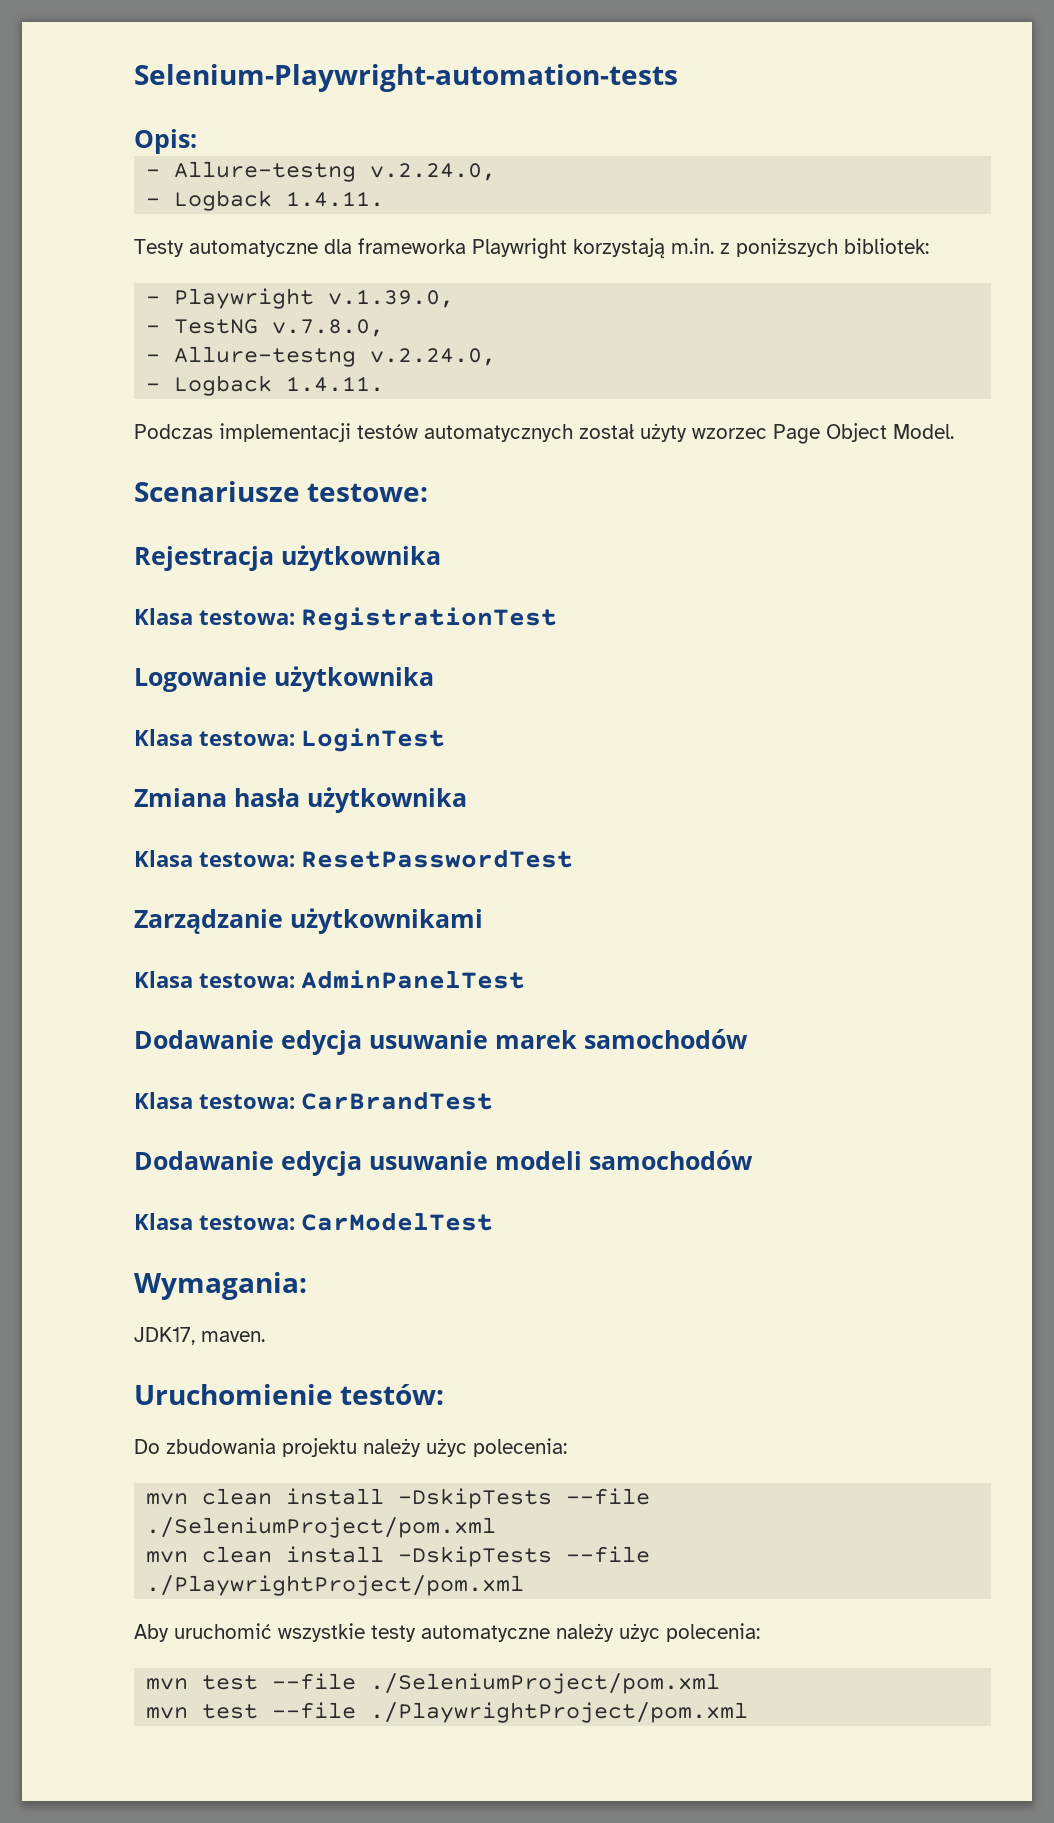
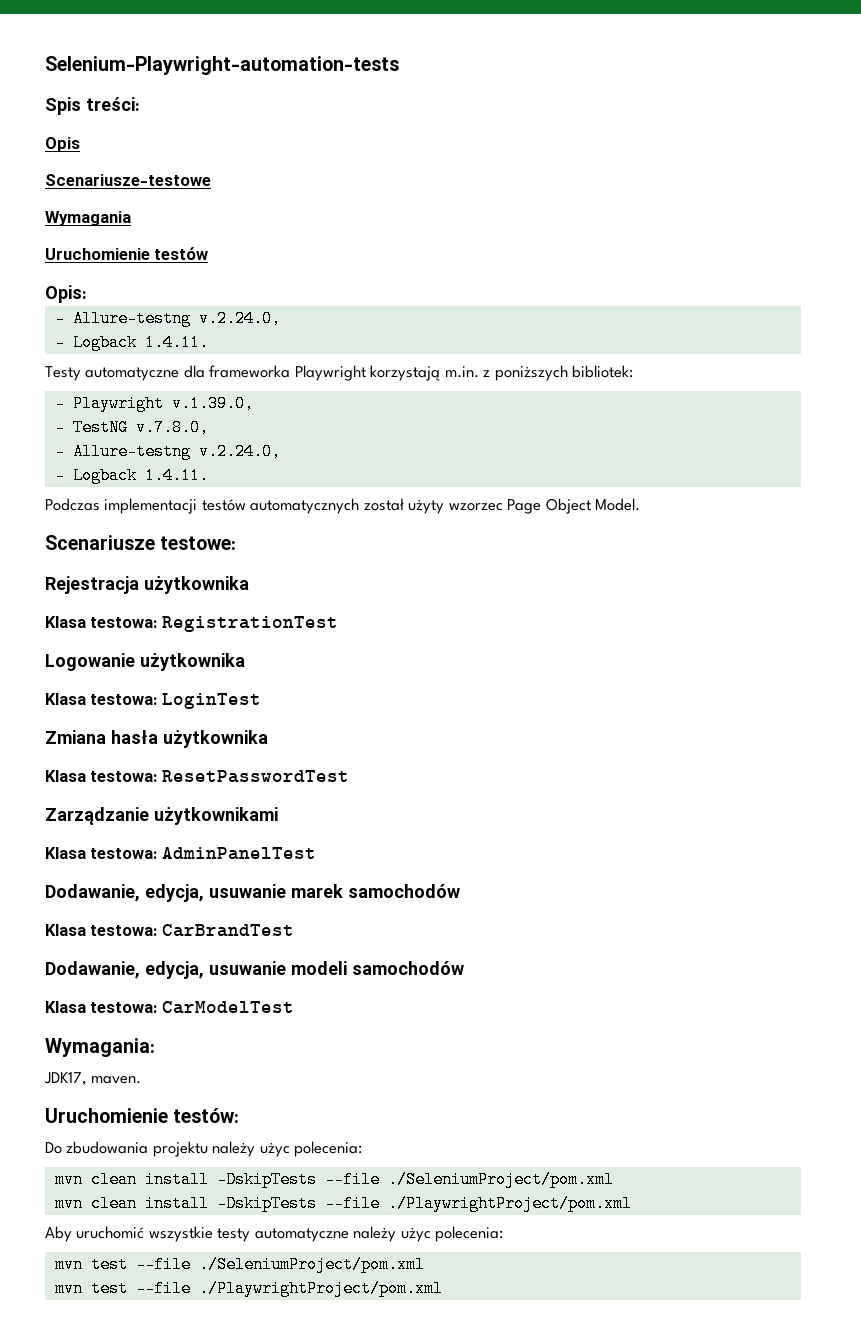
+ Spis treści:
+ Opis
+ Scenariusze-testowe
+ Wymagania
+ Uruchomienie testów
- Dodawanie edycja usuwanie marek samochodów
+ Dodawanie, edycja, usuwanie marek samochodów
- Dodawanie edycja usuwanie modeli samochodów
+ Dodawanie, edycja, usuwanie modeli samochodów

